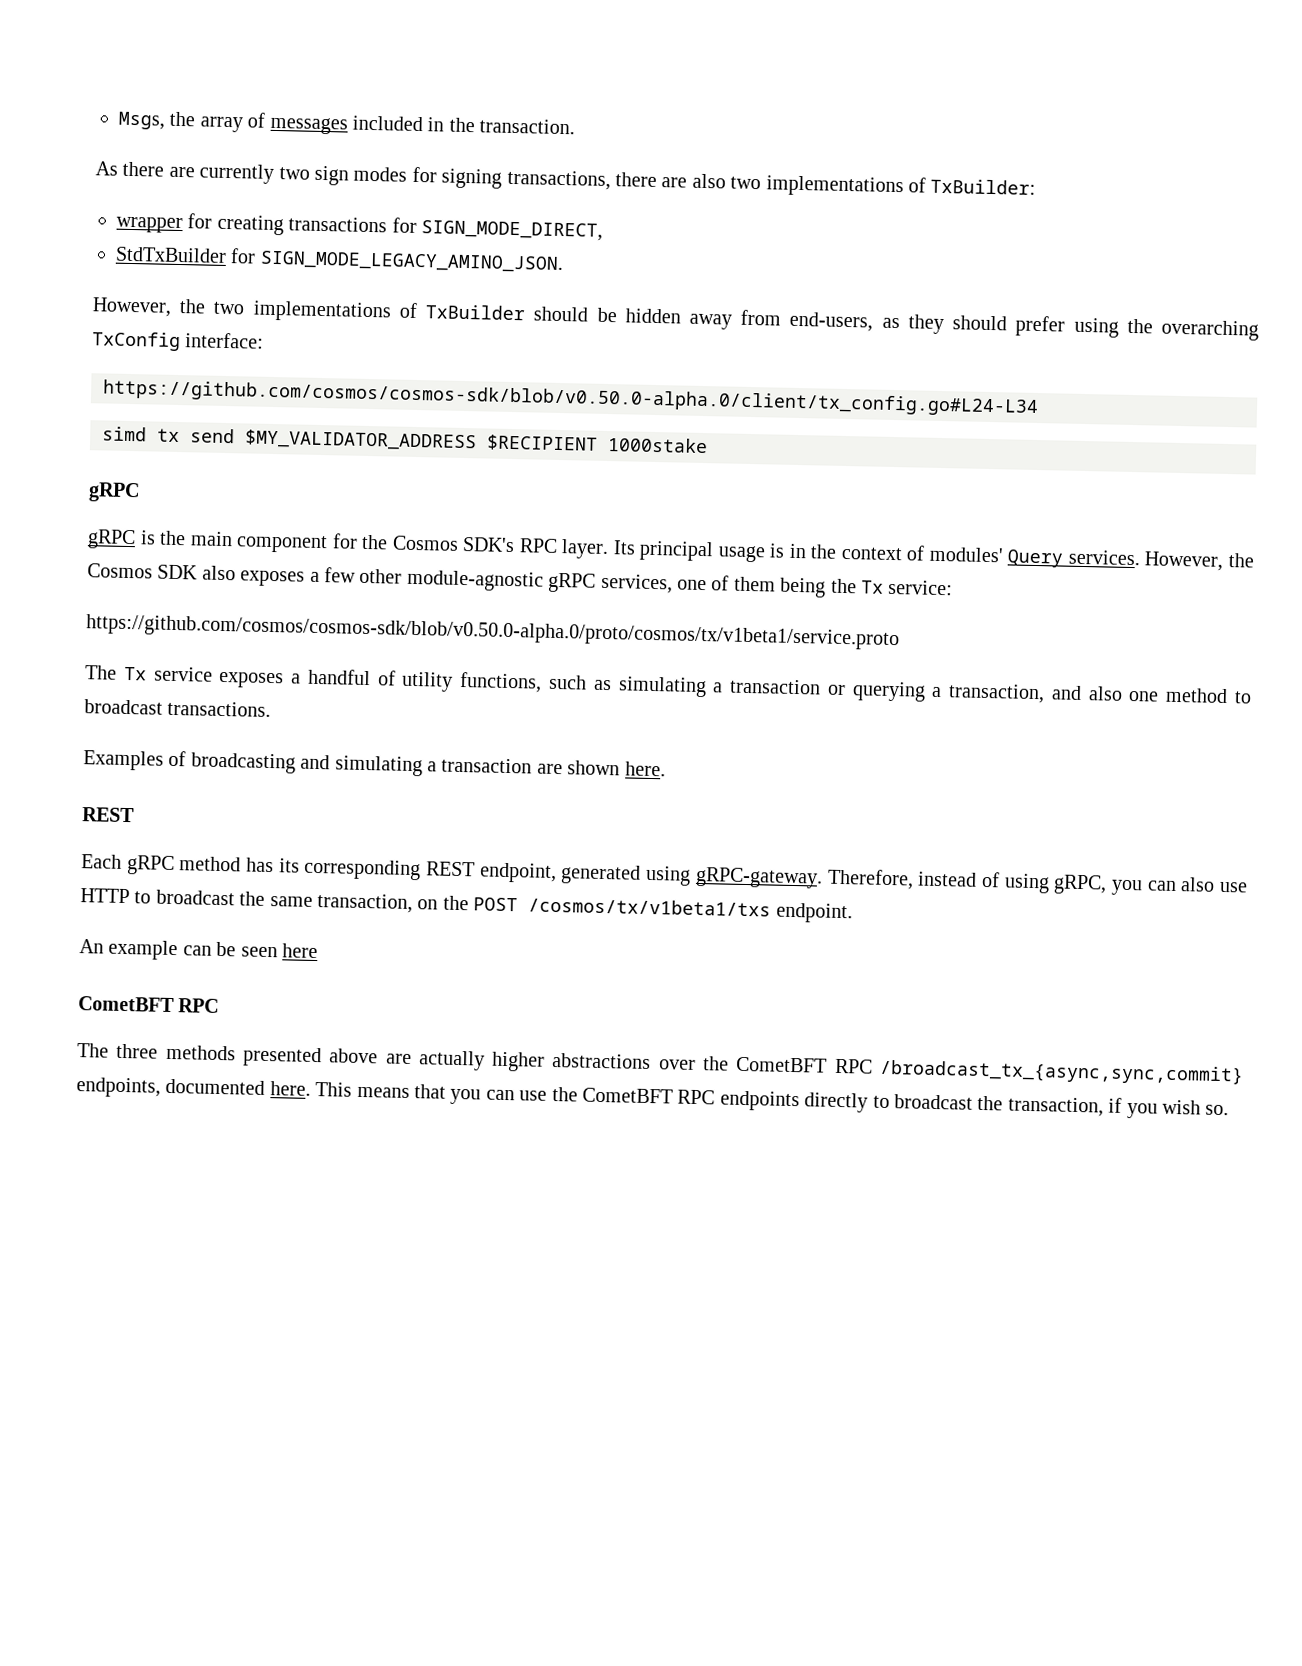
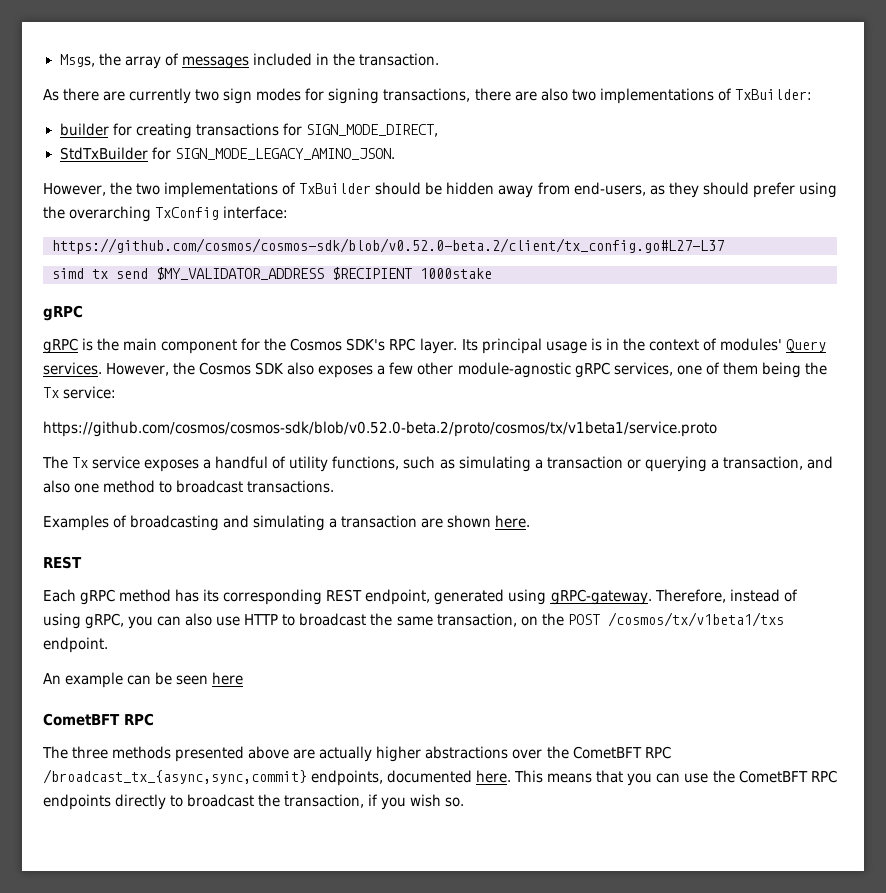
- wrapper for creating transactions for SIGN_MODE_DIRECT,
+ builder for creating transactions for SIGN_MODE_DIRECT,
- https://github.com/cosmos/cosmos-sdk/blob/v0.50.0-alpha.0/client/tx_config.go#L24-L34
+ https://github.com/cosmos/cosmos-sdk/blob/v0.52.0-beta.2/client/tx_config.go#L27-L37
- https://github.com/cosmos/cosmos-sdk/blob/v0.50.0-alpha.0/proto/cosmos/tx/v1beta1/service.proto
+ https://github.com/cosmos/cosmos-sdk/blob/v0.52.0-beta.2/proto/cosmos/tx/v1beta1/service.proto

